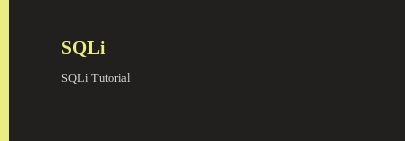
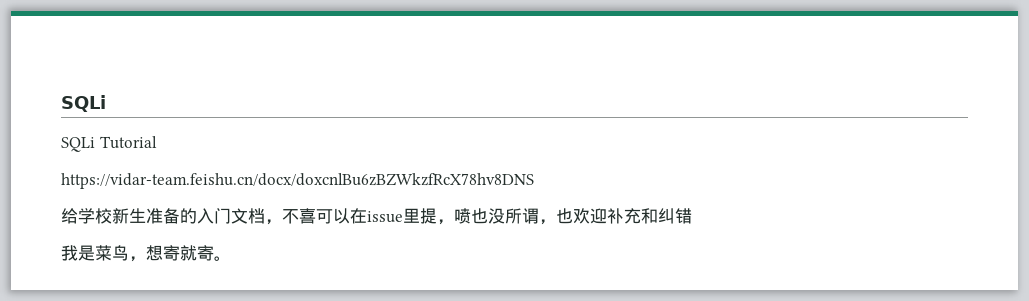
+ https://vidar-team.feishu.cn/docx/doxcnlBu6zBZWkzfRcX78hv8DNS
+ 给学校新生准备的入门文档，不喜可以在issue里提，喷也没所谓，也欢迎补充和纠错
+ 我是菜鸟，想寄就寄。

